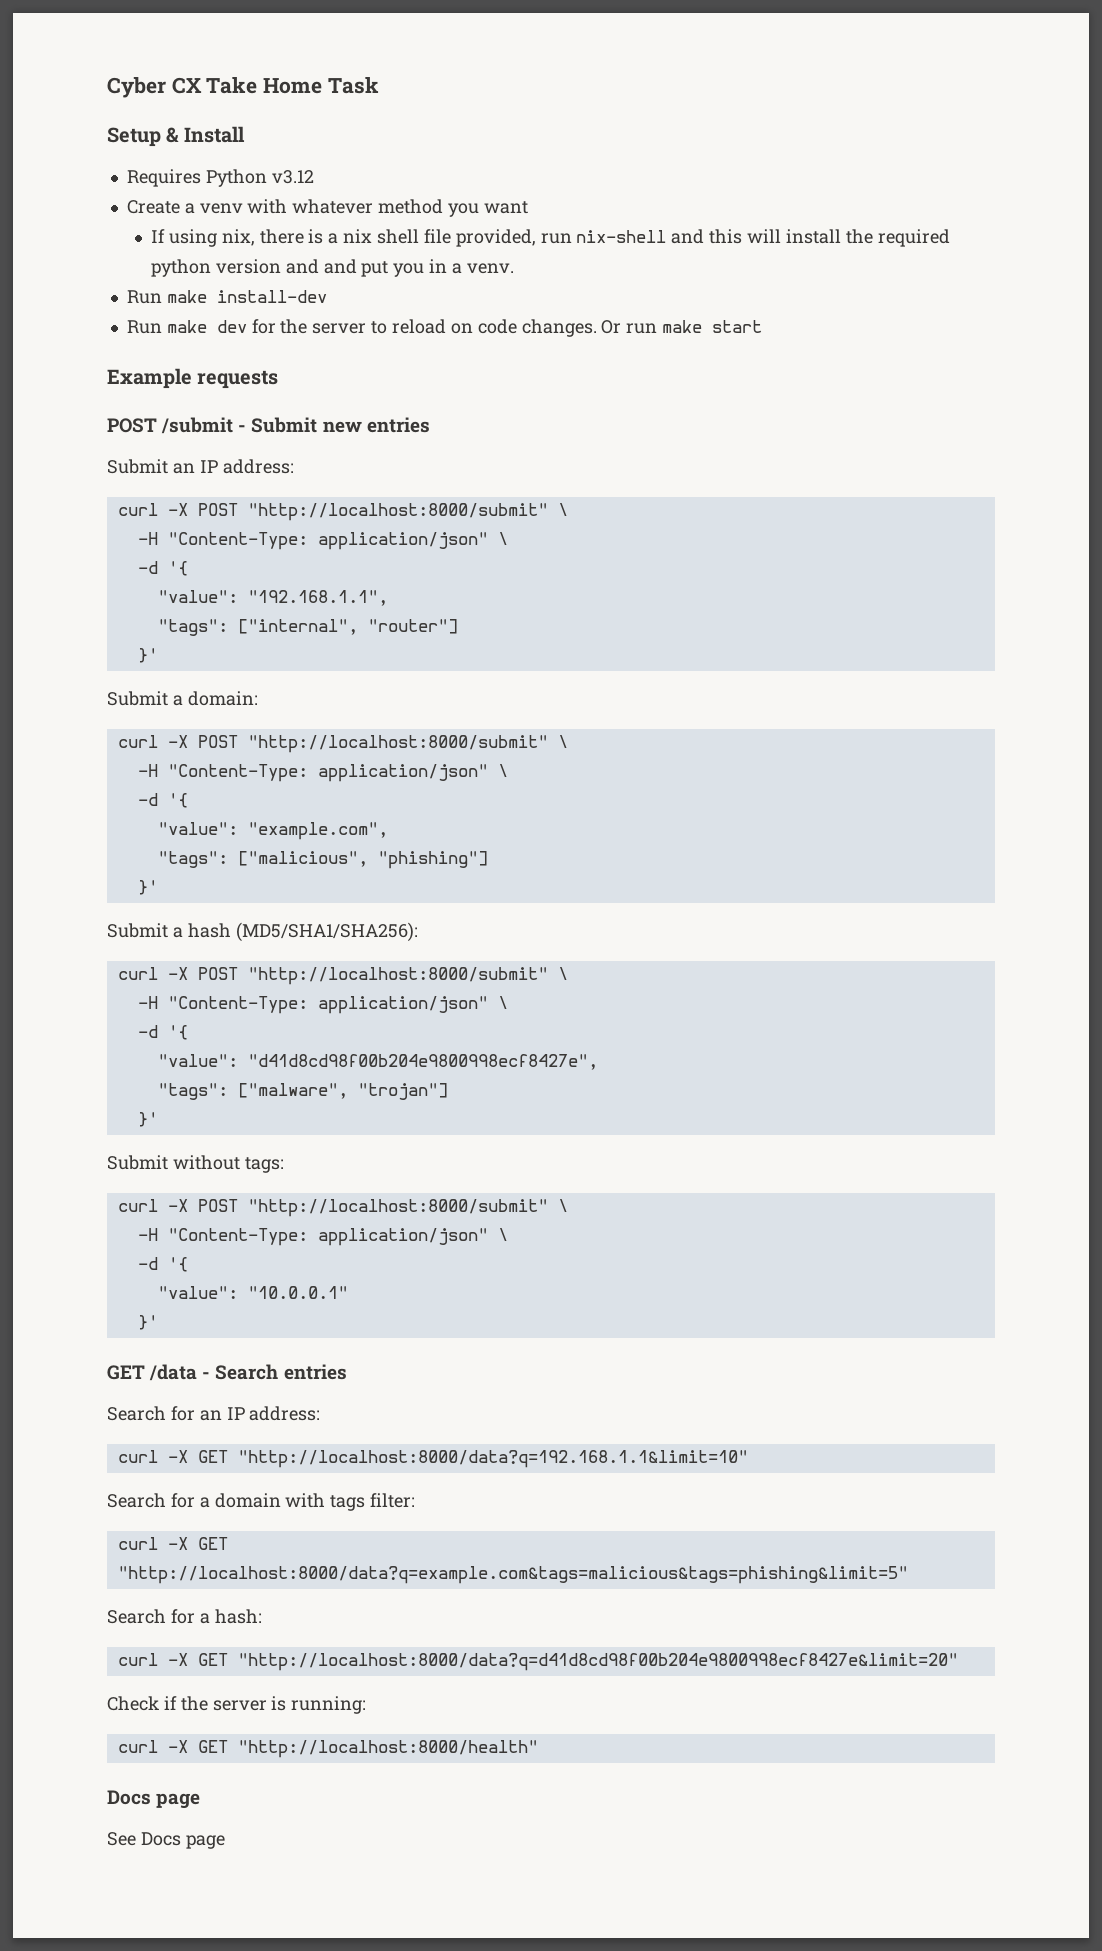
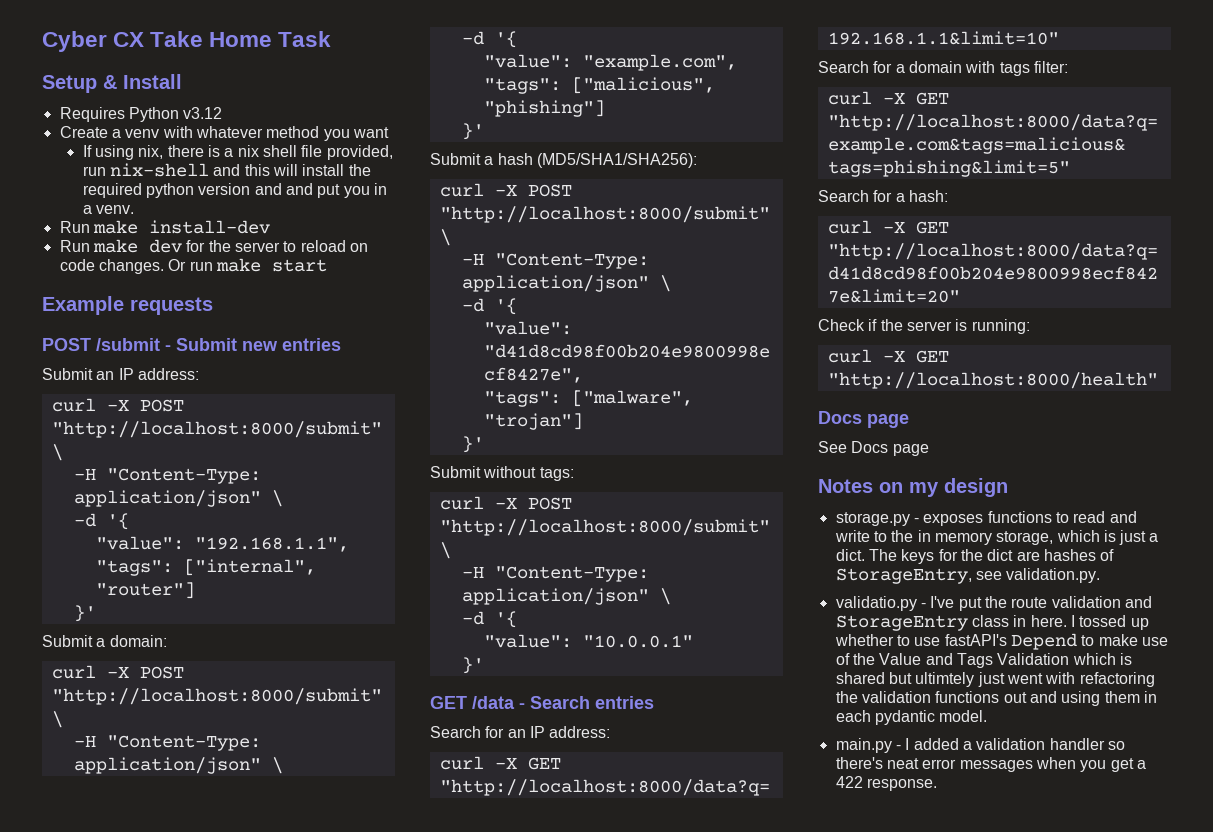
+ Notes on my design
+ storage.py - exposes functions to read and write to the in memory storage, which is just a dict. The keys for the dict are hashes of StorageEntry, see validation.py.
+ validatio.py - I've put the route validation and StorageEntry class in here. I tossed up whether to use fastAPI's Depend to make use of the Value and Tags Validation which is shared but ultimtely just went with refactoring the validation functions out and using them in each pydantic model.
+ main.py - I added a validation handler so there's neat error messages when you get a 422 response.

